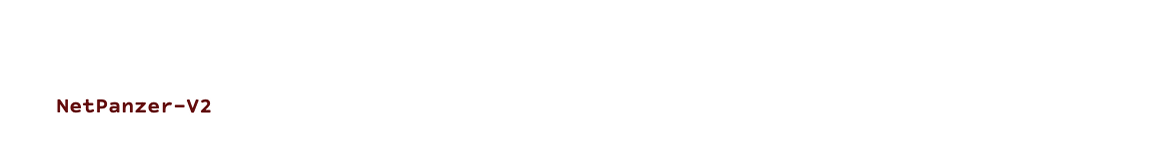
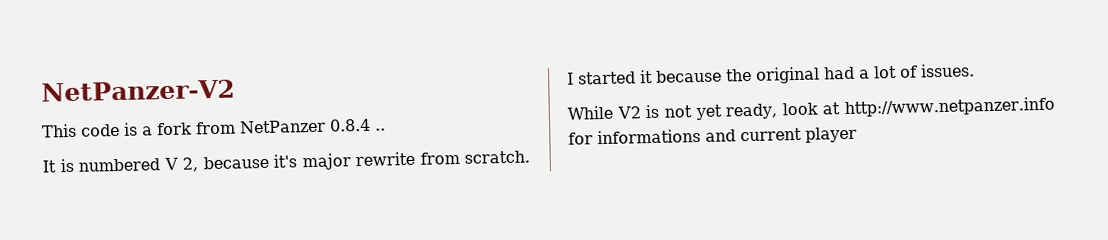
+ This code is a fork from NetPanzer 0.8.4 ..
+ It is numbered V 2, because it's major rewrite from scratch. I started it because the original had a lot of issues.
+ While V2 is not yet ready, look at http://www.netpanzer.info for informations and current player

